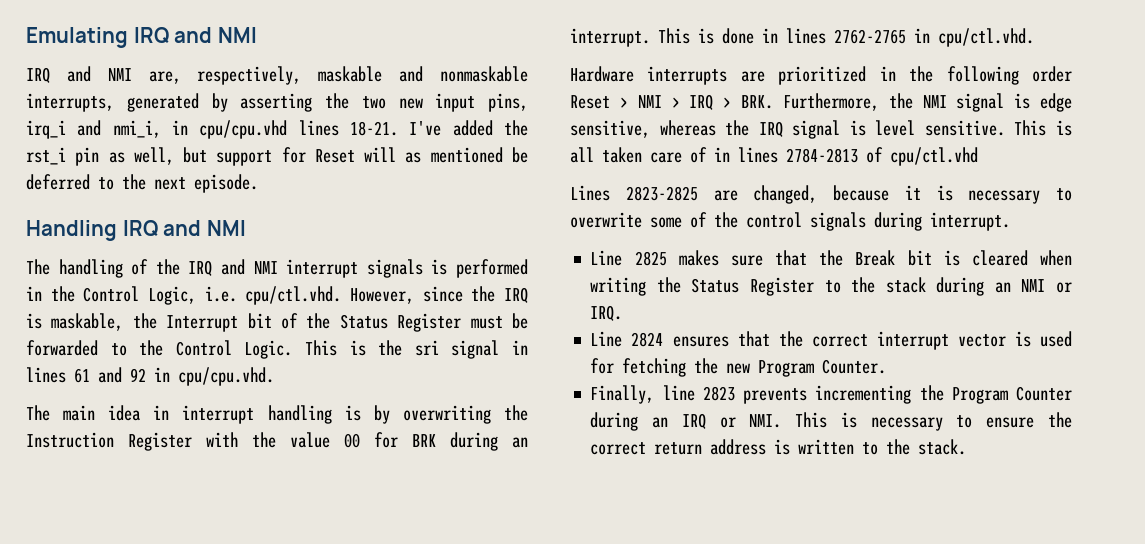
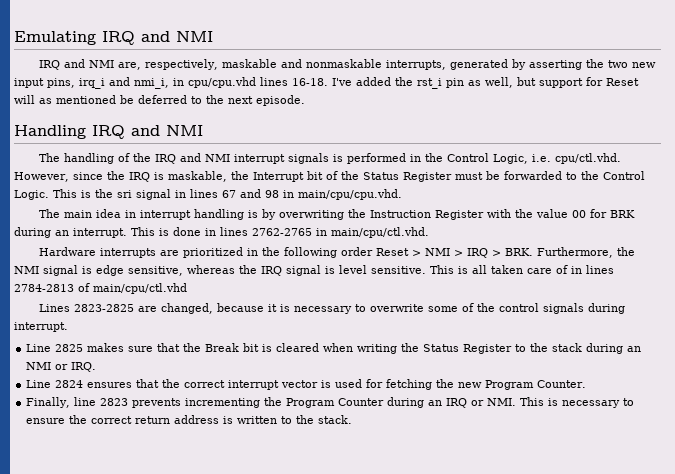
- IRQ and NMI are, respectively, maskable and nonmaskable interrupts, generated by asserting the two new input pins, irq_i and nmi_i, in cpu/cpu.vhd lines 18-21.
+ IRQ and NMI are, respectively, maskable and nonmaskable interrupts, generated by asserting the two new input pins, irq_i and nmi_i, in cpu/cpu.vhd lines 16-18.
- This is the sri signal in lines 61 and 92 in cpu/cpu.vhd.
+ This is the sri signal in lines 67 and 98 in main/cpu/cpu.vhd.
- This is done in lines 2762-2765 in cpu/ctl.vhd.
+ This is done in lines 2762-2765 in main/cpu/ctl.vhd.
- This is all taken care of in lines 2784-2813 of cpu/ctl.vhd
+ This is all taken care of in lines 2784-2813 of main/cpu/ctl.vhd

